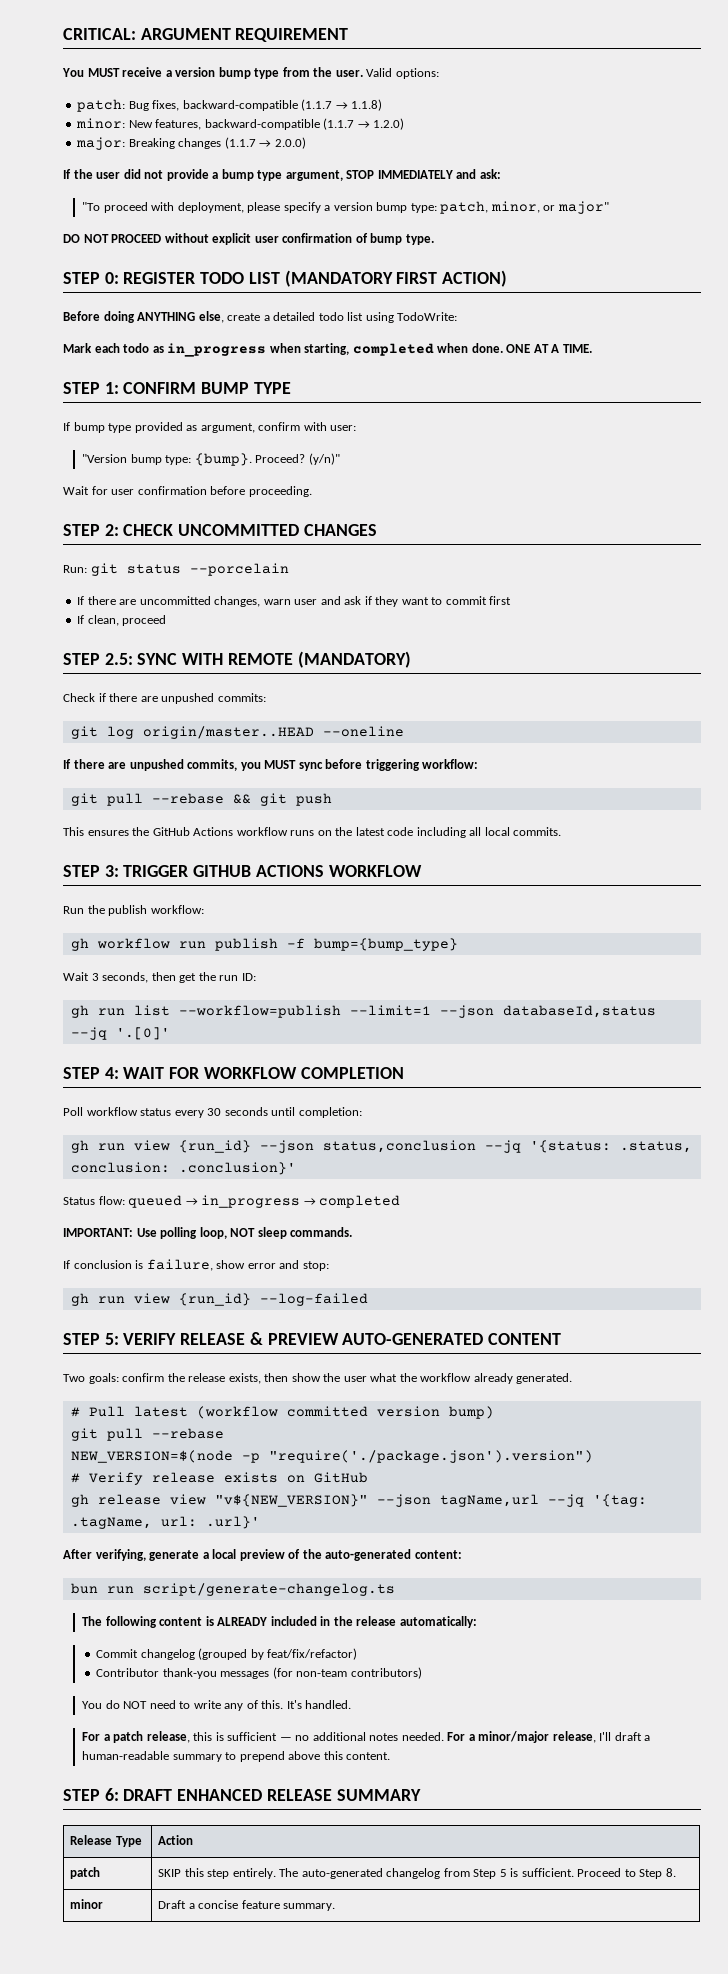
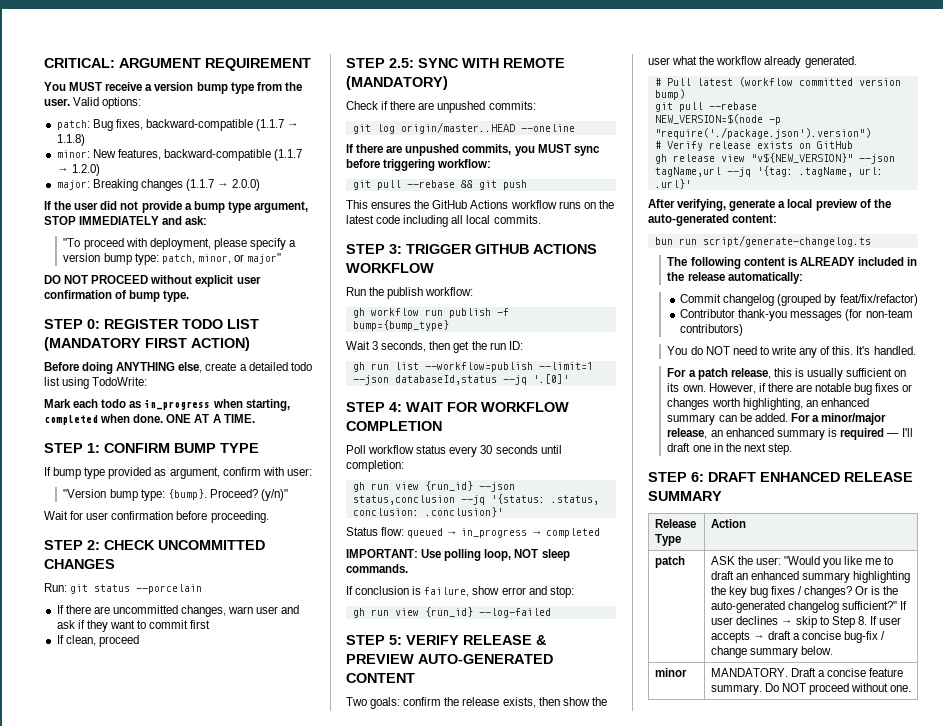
- For a patch release, this is sufficient — no additional notes needed. For a minor/major release, I'll draft a human-readable summary to prepend above this content.
+ For a patch release, this is usually sufficient on its own. However, if there are notable bug fixes or changes worth highlighting, an enhanced summary can be added. For a minor/major release, an enhanced summary is required — I'll draft one in the next step.
- SKIP this step entirely. The auto-generated changelog from Step 5 is sufficient. Proceed to Step 8.
+ ASK the user: "Would you like me to draft an enhanced summary highlighting the key bug fixes / changes? Or is the auto-generated changelog sufficient?" If user declines → skip to Step 8. If user accepts → draft a concise bug-fix / change summary below.
- minor | Draft a concise feature summary.
+ minor | MANDATORY. Draft a concise feature summary. Do NOT proceed without one.

